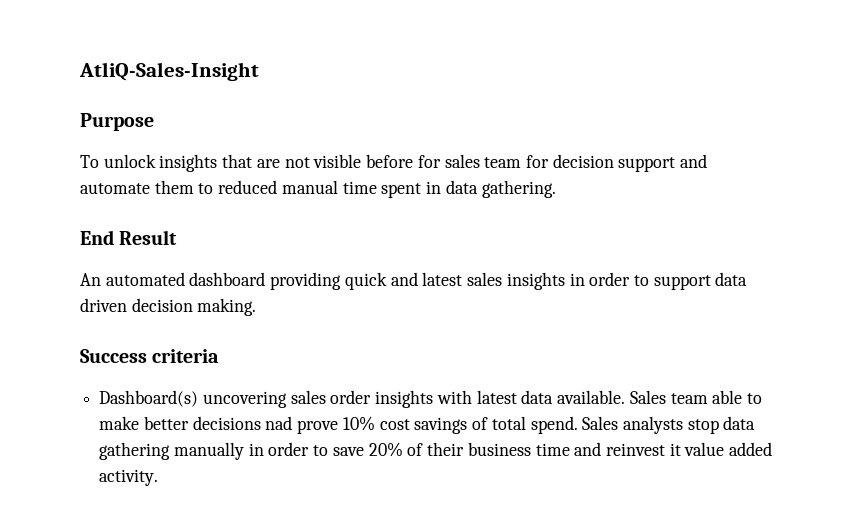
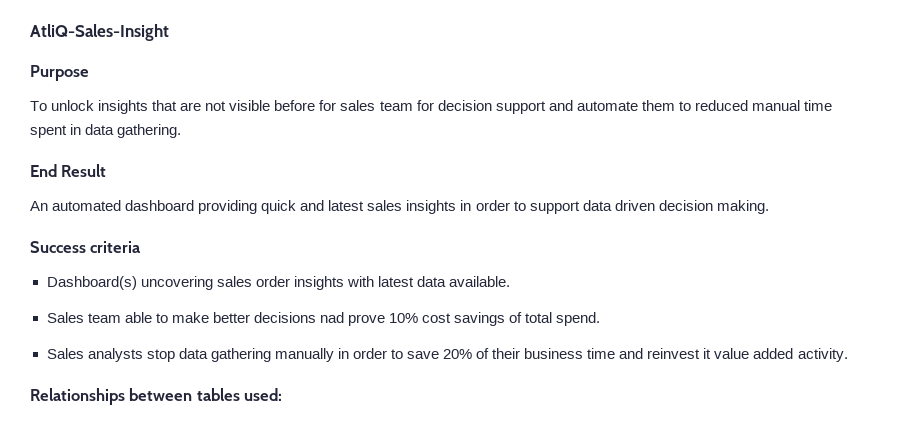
- Dashboard(s) uncovering sales order insights with latest data available. Sales team able to make better decisions nad prove 10% cost savings of total spend. Sales analysts stop data gathering manually in order to save 20% of their business time and reinvest it value added activity.
+ Dashboard(s) uncovering sales order insights with latest data available.
+ Sales team able to make better decisions nad prove 10% cost savings of total spend.
+ Sales analysts stop data gathering manually in order to save 20% of their business time and reinvest it value added activity.
+ Relationships between tables used:

